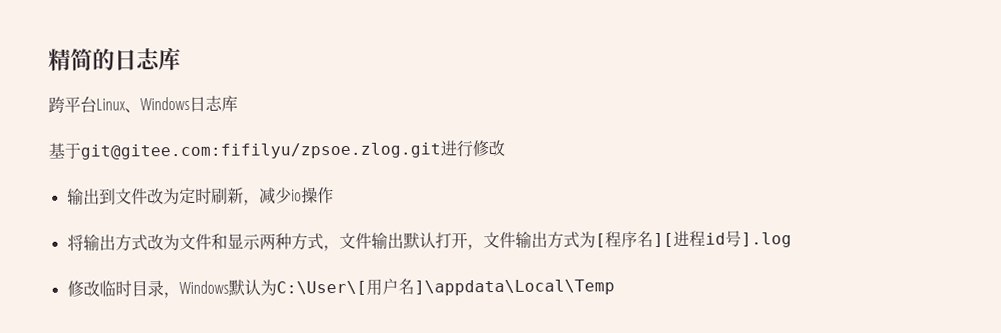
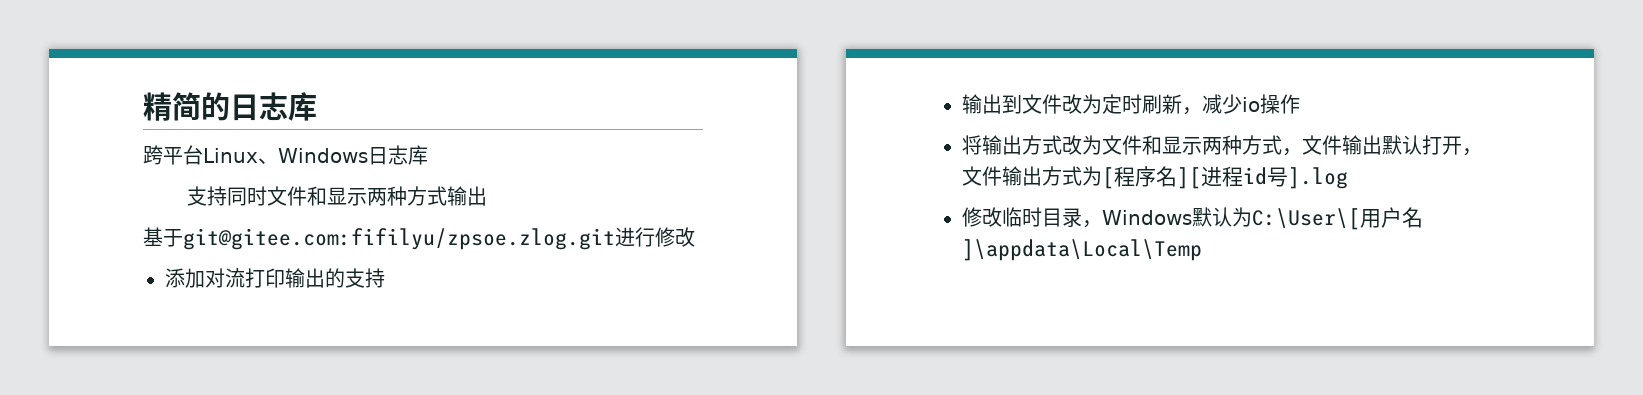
+ 支持同时文件和显示两种方式输出
+ 添加对流打印输出的支持

